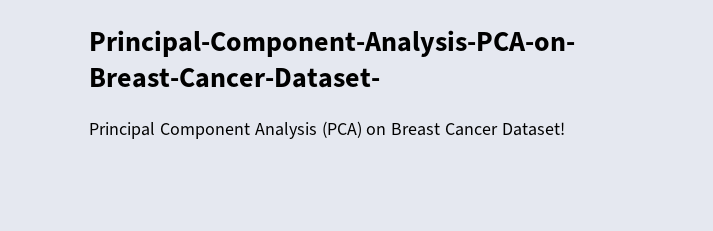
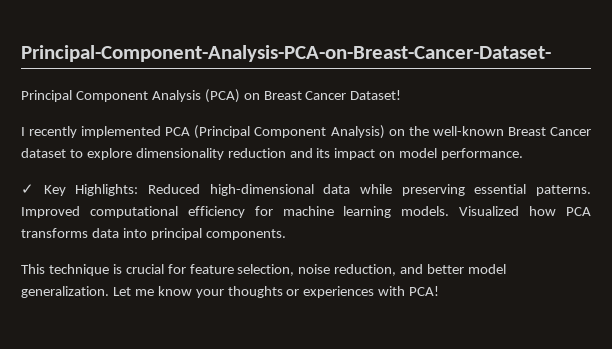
+ I recently implemented PCA (Principal Component Analysis) on the well-known Breast Cancer dataset to explore dimensionality reduction and its impact on model performance.
+ ✓ Key Highlights: Reduced high-dimensional data while preserving essential patterns. Improved computational efficiency for machine learning models. Visualized how PCA transforms data into principal components.
+ This technique is crucial for feature selection, noise reduction, and better model generalization. Let me know your thoughts or experiences with PCA!

